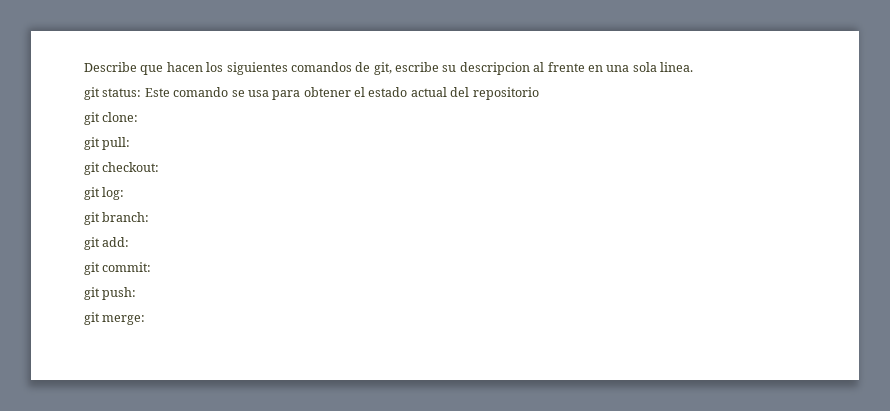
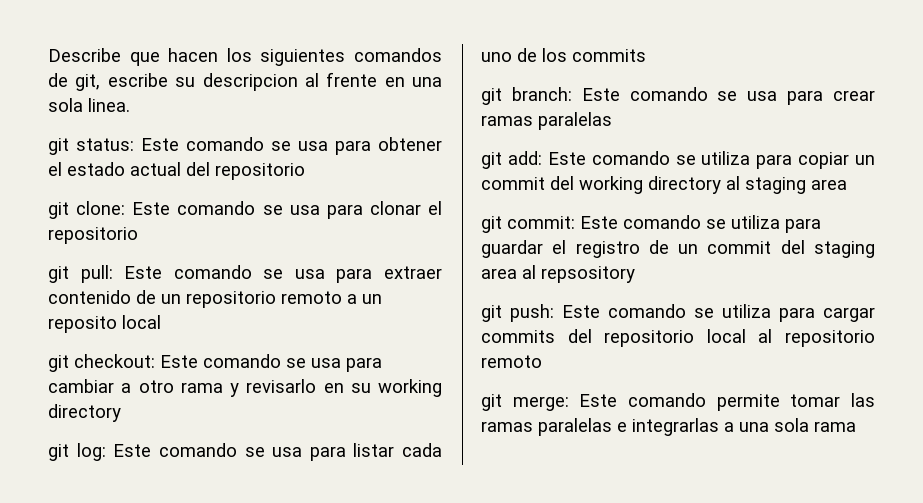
- git clone:
- git pull:
- git checkout:
- git log:
- git branch:
- git add:
- git commit:
- git push:
- git merge:
+ git clone: Este comando se usa para clonar el repositorio
+ git pull: Este comando se usa para extraer contenido de un repositorio remoto a un reposito local
+ git checkout: Este comando se usa para cambiar a otro rama y revisarlo en su working directory
+ git log: Este comando se usa para listar cada uno de los commits
+ git branch: Este comando se usa para crear ramas paralelas
+ git add: Este comando se utiliza para copiar un commit del working directory al staging area
+ git commit: Este comando se utiliza para guardar el registro de un commit del staging area al repsository
+ git push: Este comando se utiliza para cargar commits del repositorio local al repositorio remoto
+ git merge: Este comando permite tomar las ramas paralelas e integrarlas a una sola rama

